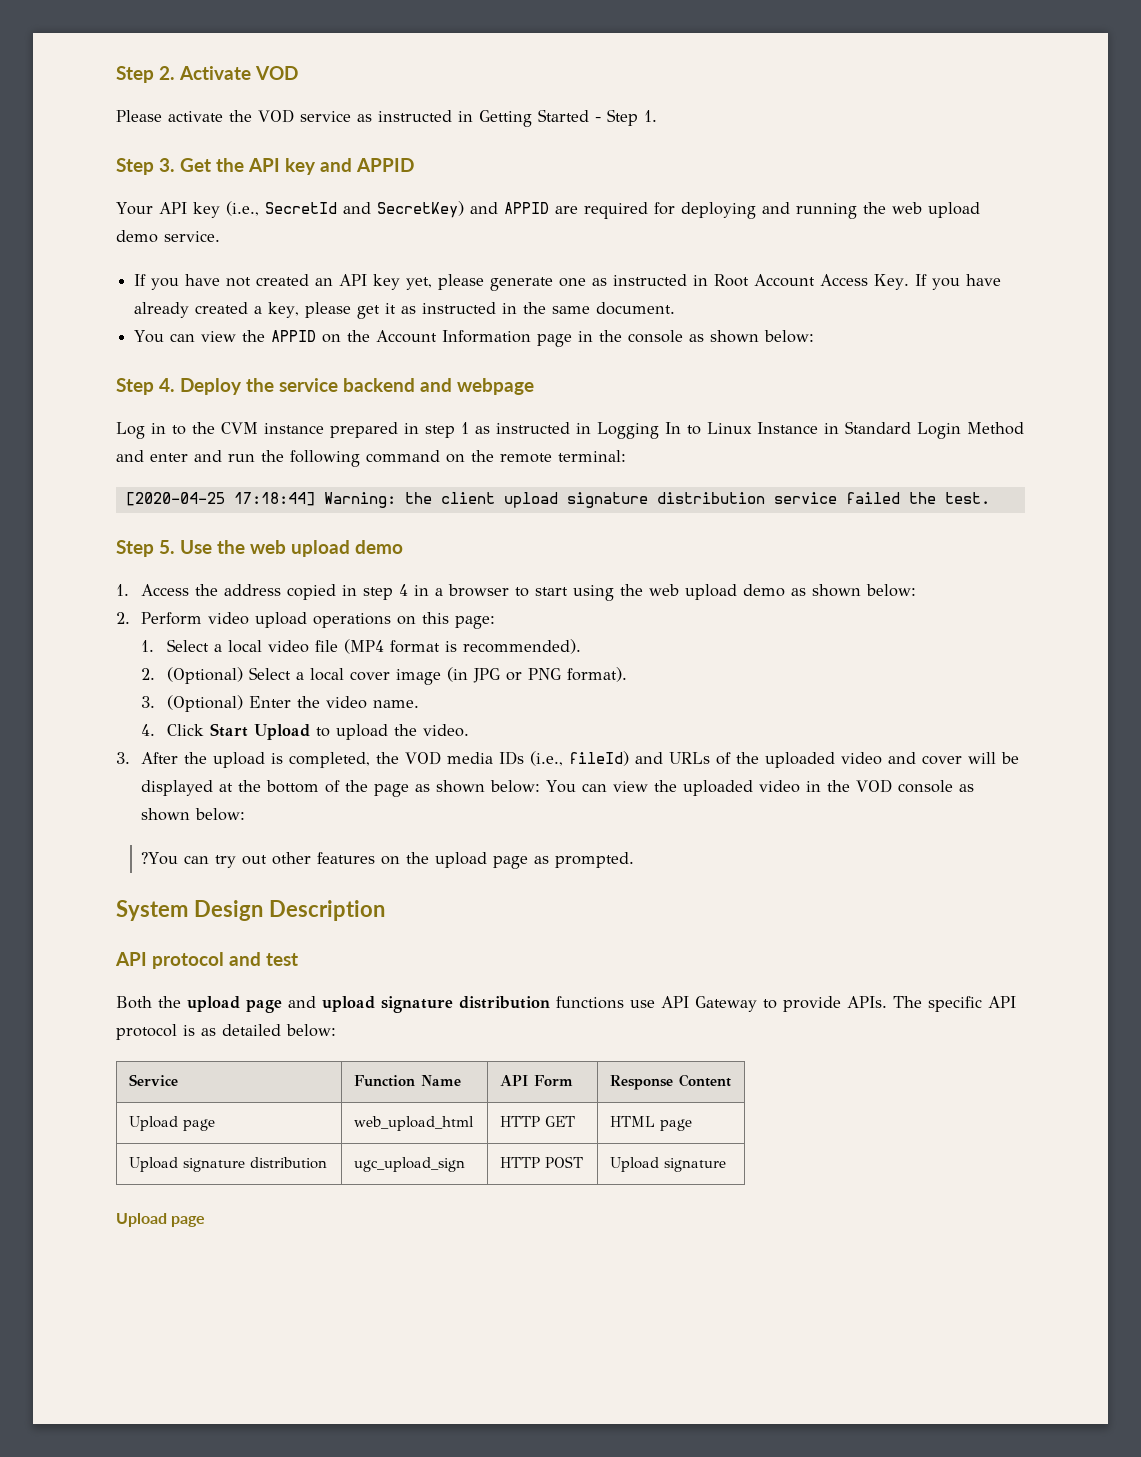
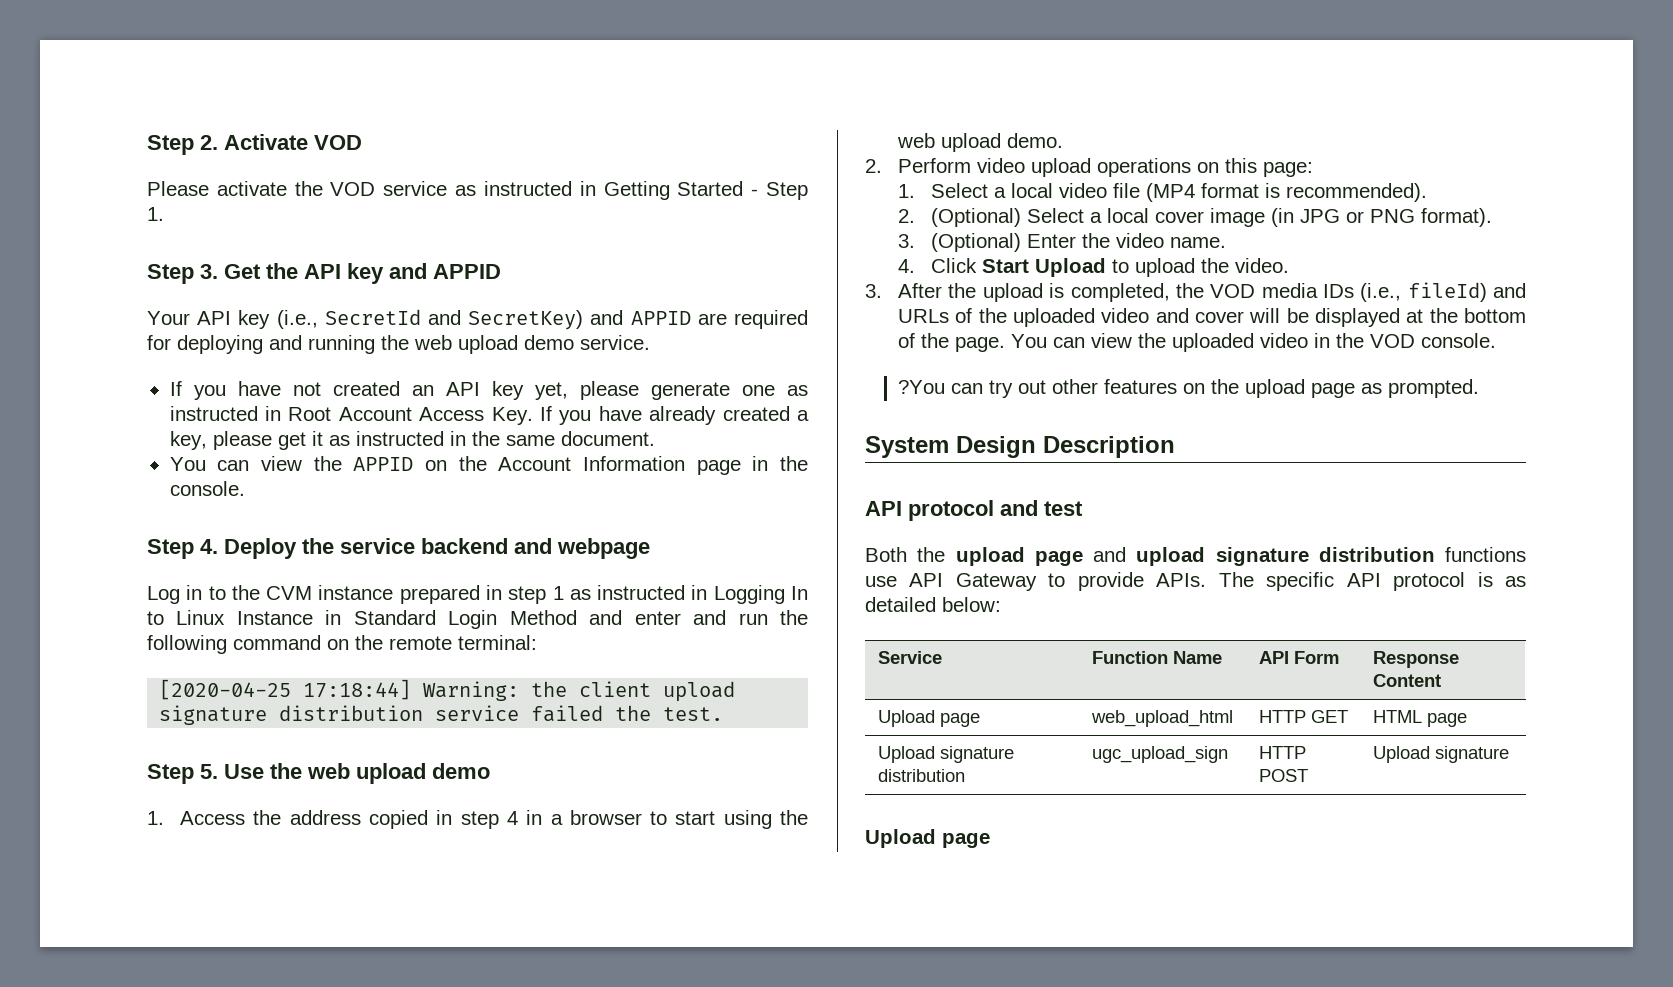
- You can view the APPID on the Account Information page in the console as shown below:
+ You can view the APPID on the Account Information page in the console.
- 1. Access the address copied in step 4 in a browser to start using the web upload demo as shown below:
+ 1. Access the address copied in step 4 in a browser to start using the web upload demo.
- 3. After the upload is completed, the VOD media IDs (i.e., fileId) and URLs of the uploaded video and cover will be displayed at the bottom of the page as shown below: You can view the uploaded video in the VOD console as shown below:
+ 3. After the upload is completed, the VOD media IDs (i.e., fileId) and URLs of the uploaded video and cover will be displayed at the bottom of the page. You can view the uploaded video in the VOD console.

